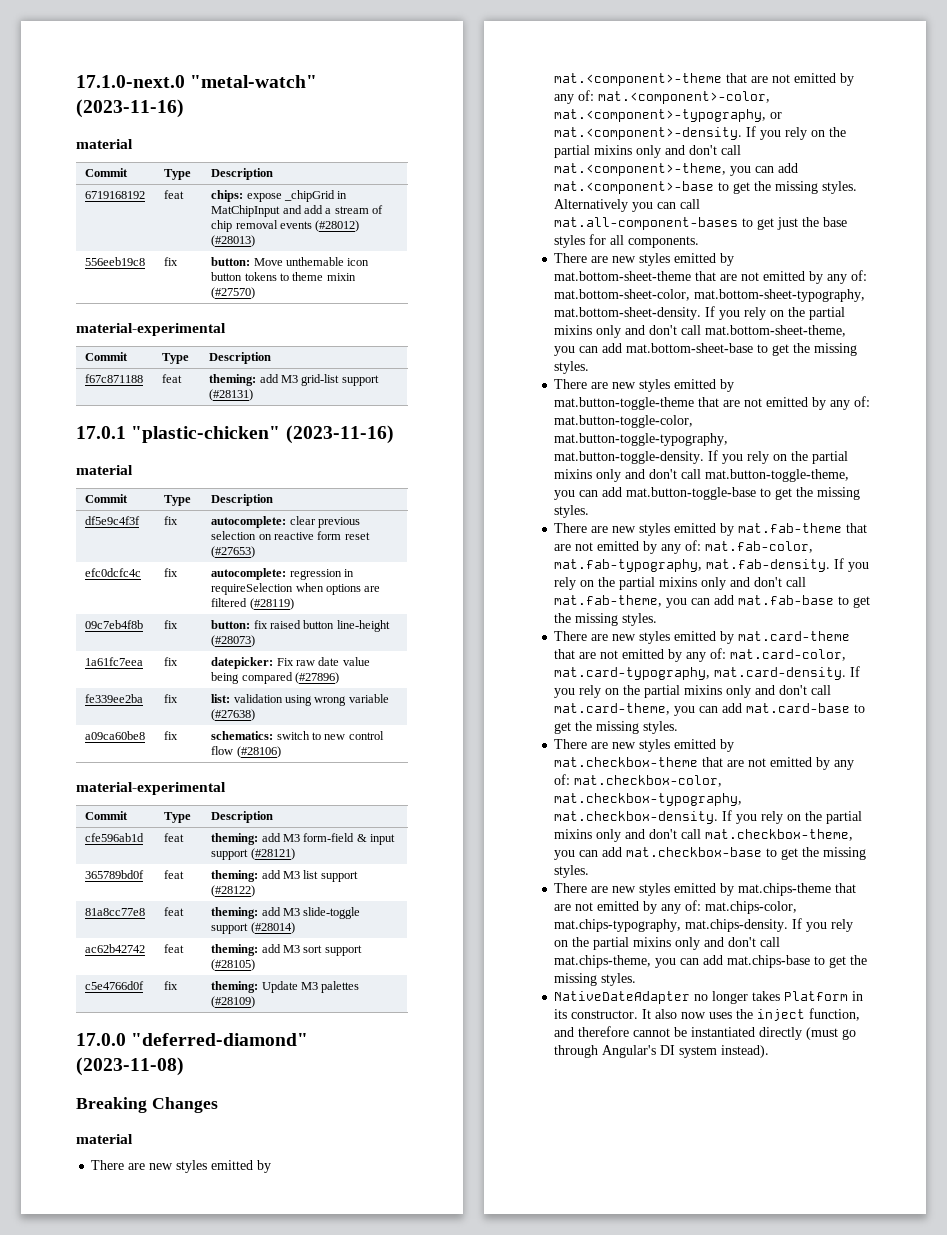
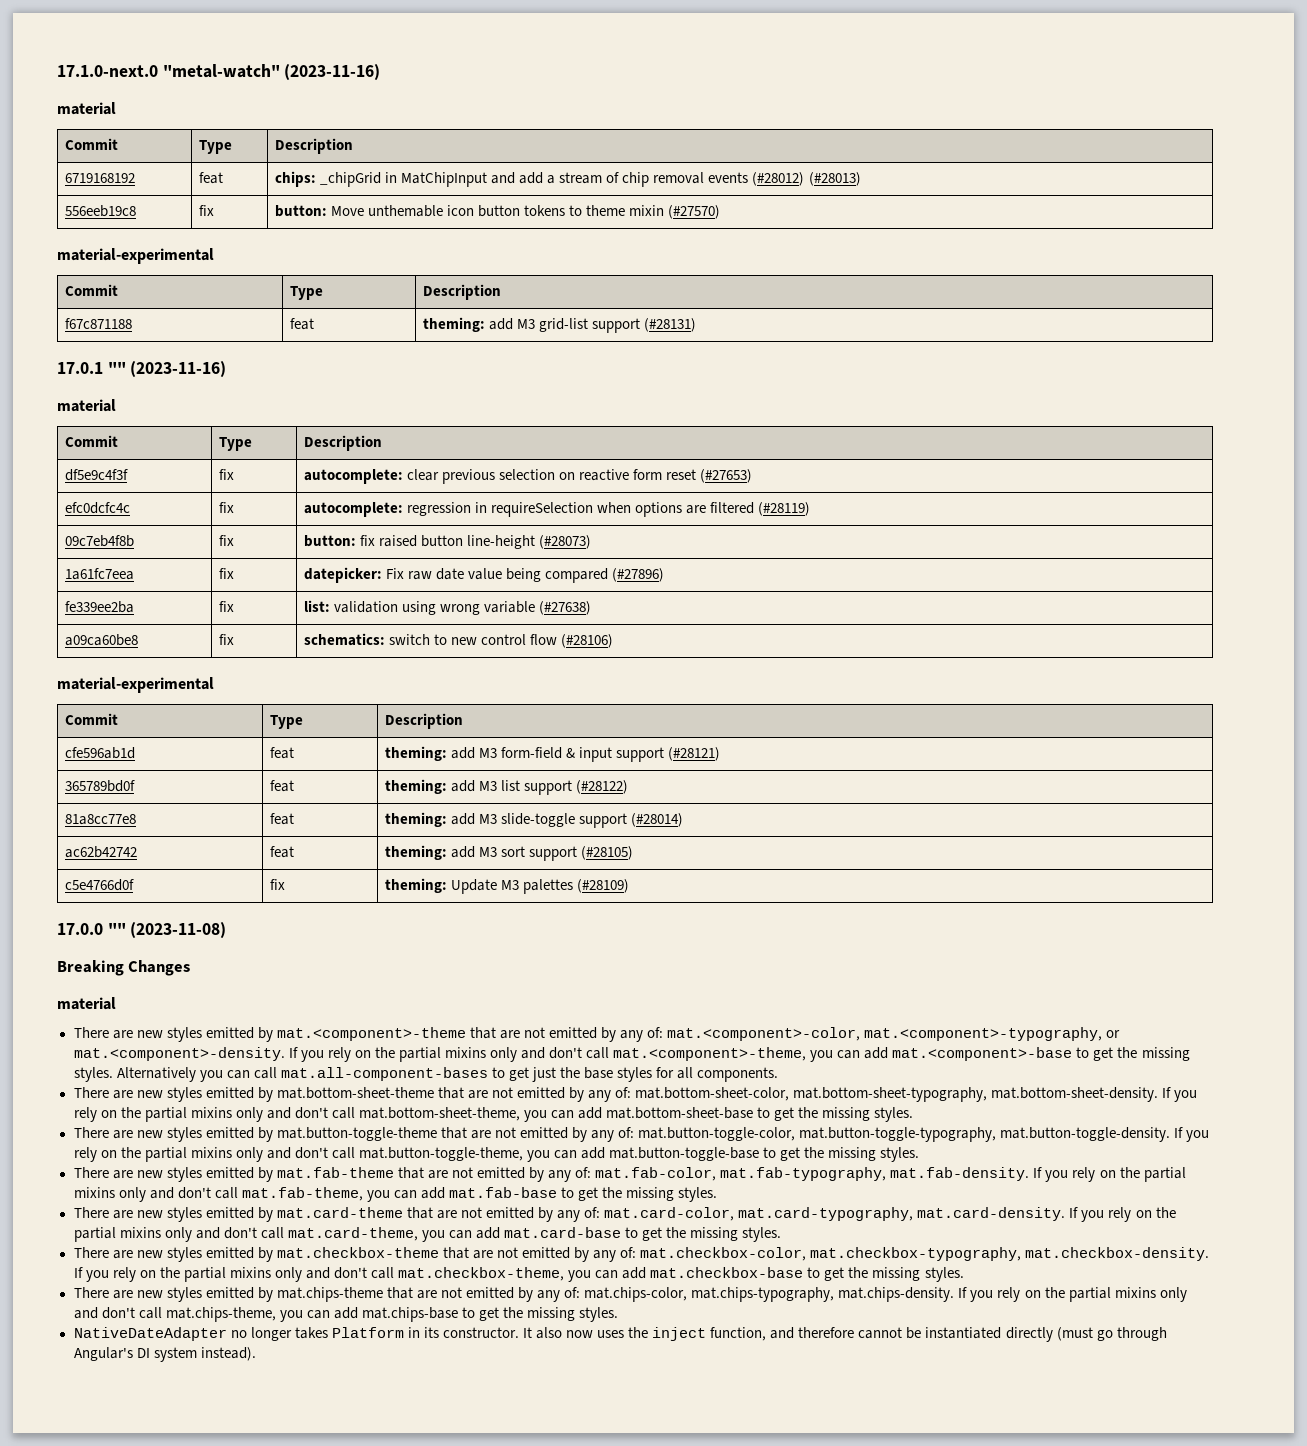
- 6719168192 | feat | chips: expose _chipGrid in MatChipInput and add a stream of chip removal events (#28012) (#28013)
+ 6719168192 | feat | chips: _chipGrid in MatChipInput and add a stream of chip removal events (#28012) (#28013)
- 17.0.1 "plastic-chicken" (2023-11-16)
+ 17.0.1 "" (2023-11-16)
- 17.0.0 "deferred-diamond" (2023-11-08)
+ 17.0.0 "" (2023-11-08)

